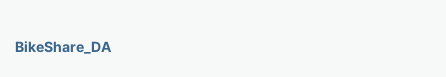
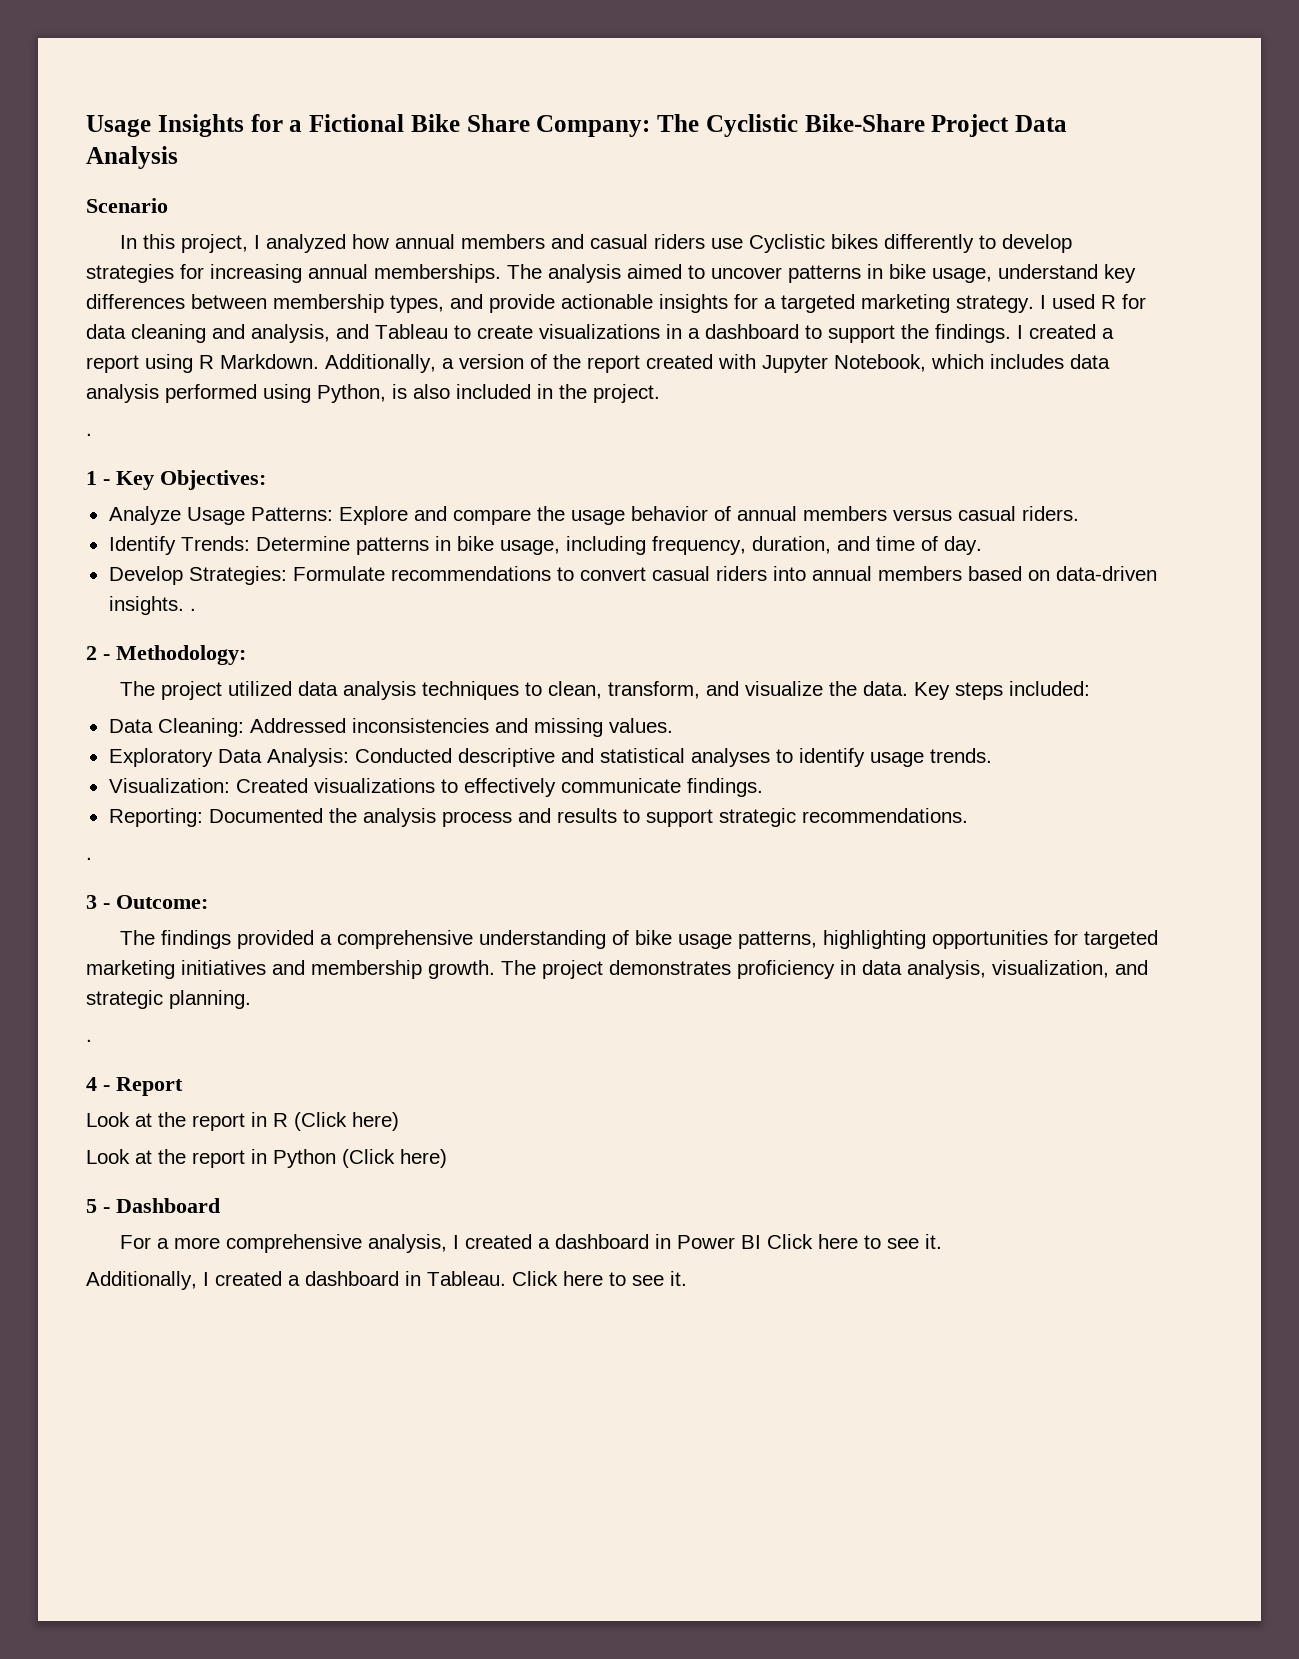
- BikeShare_DA
+ Usage Insights for a Fictional Bike Share Company: The Cyclistic Bike-Share Project Data Analysis
+ Scenario
+ In this project, I analyzed how annual members and casual riders use Cyclistic bikes differently to develop strategies for increasing annual memberships. The analysis aimed to uncover patterns in bike usage, understand key differences between membership types, and provide actionable insights for a targeted marketing strategy. I used R for data cleaning and analysis, and Tableau to create visualizations in a dashboard to support the findings. I created a report using R Markdown. Additionally, a version of the report created with Jupyter Notebook, which includes data analysis performed using Python, is also included in the project.
+ .
+ 1 - Key Objectives:
+ Analyze Usage Patterns: Explore and compare the usage behavior of annual members versus casual riders.
+ Identify Trends: Determine patterns in bike usage, including frequency, duration, and time of day.
+ Develop Strategies: Formulate recommendations to convert casual riders into annual members based on data-driven insights. .
+ 2 - Methodology:
+ The project utilized data analysis techniques to clean, transform, and visualize the data. Key steps included:
+ Data Cleaning: Addressed inconsistencies and missing values.
+ Exploratory Data Analysis: Conducted descriptive and statistical analyses to identify usage trends.
+ Visualization: Created visualizations to effectively communicate findings.
+ Reporting: Documented the analysis process and results to support strategic recommendations.
+ .
+ 3 - Outcome:
+ The findings provided a comprehensive understanding of bike usage patterns, highlighting opportunities for targeted marketing initiatives and membership growth. The project demonstrates proficiency in data analysis, visualization, and strategic planning.
+ .
+ 4 - Report
+ Look at the report in R (Click here)
+ Look at the report in Python (Click here)
+ 5 - Dashboard
+ For a more comprehensive analysis, I created a dashboard in Power BI Click here to see it.
+ Additionally, I created a dashboard in Tableau. Click here to see it.

